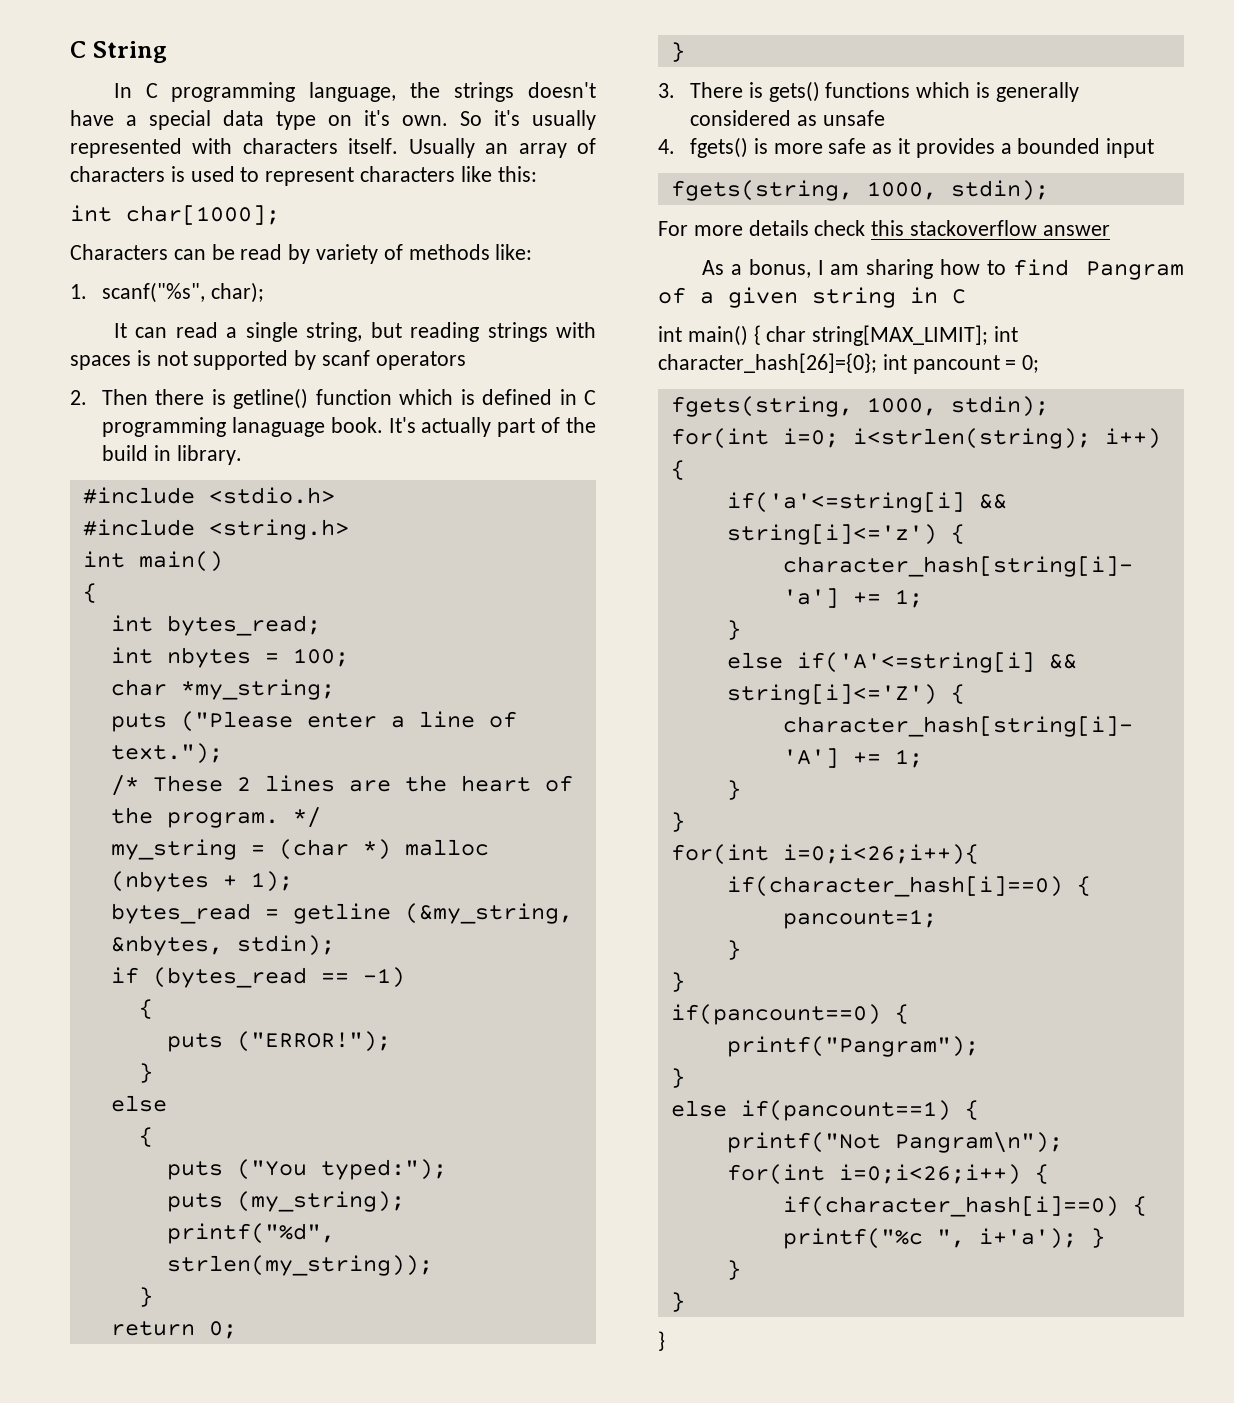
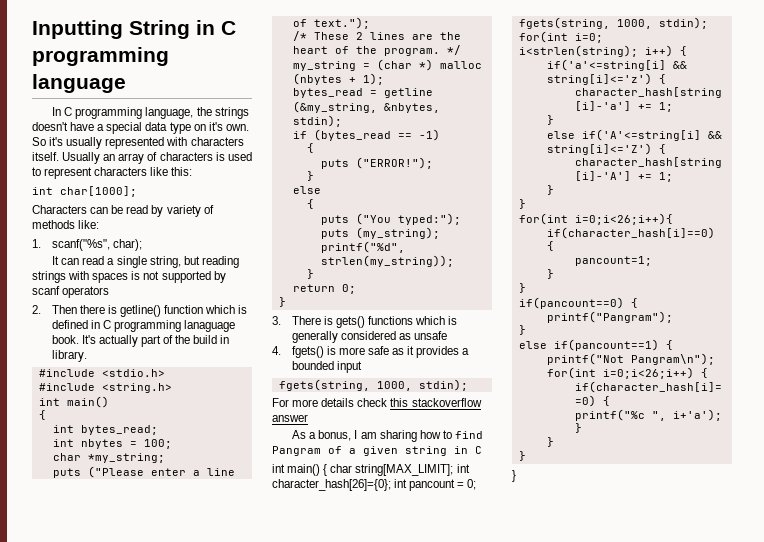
- C String
+ Inputting String in C programming language

